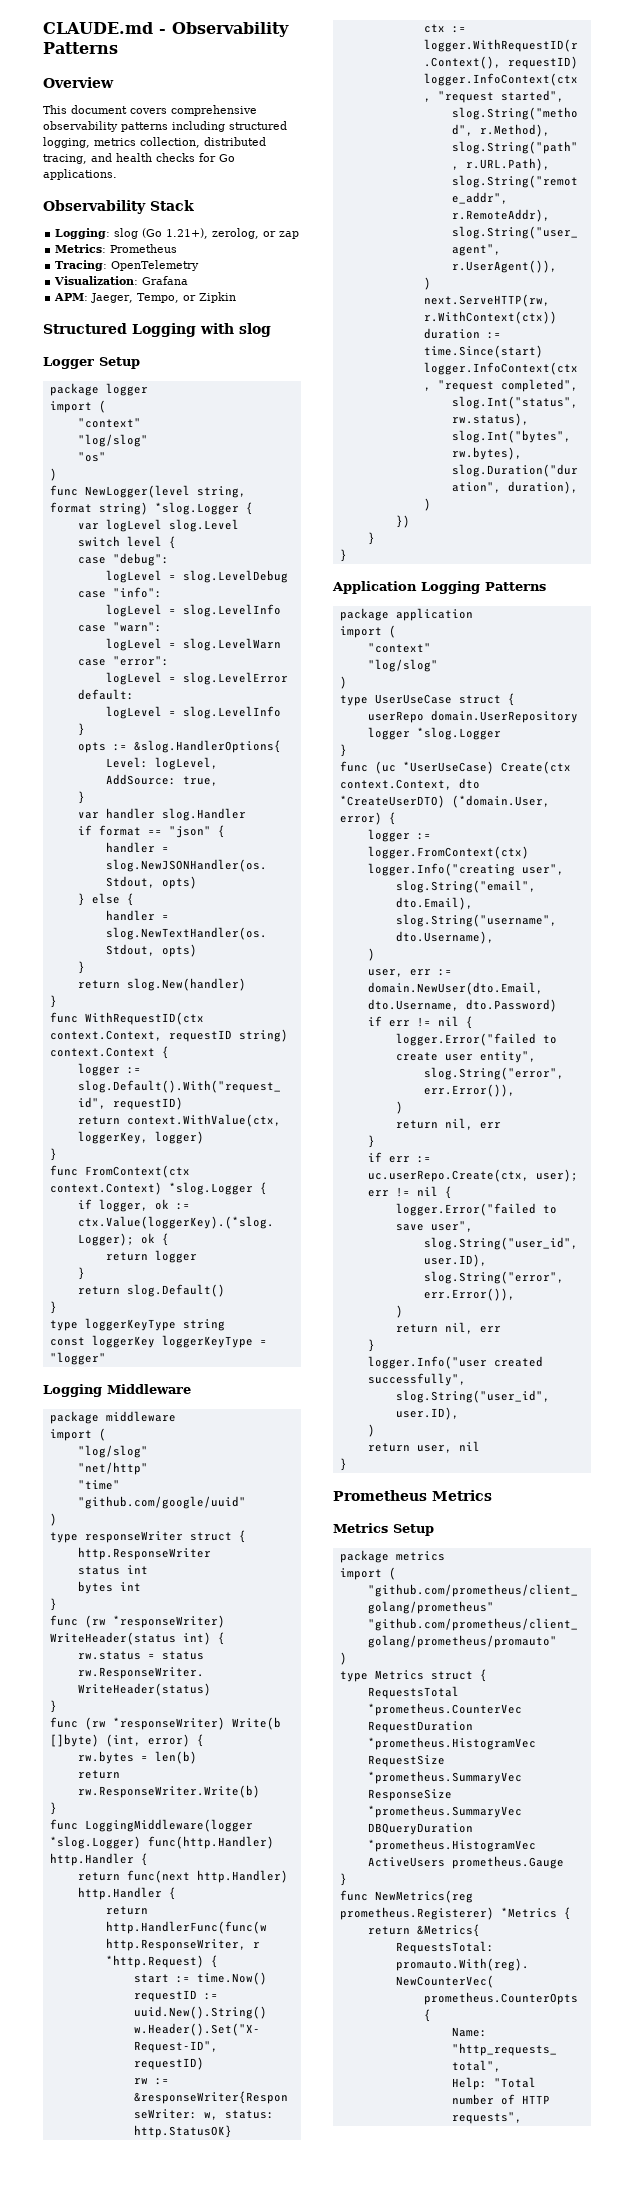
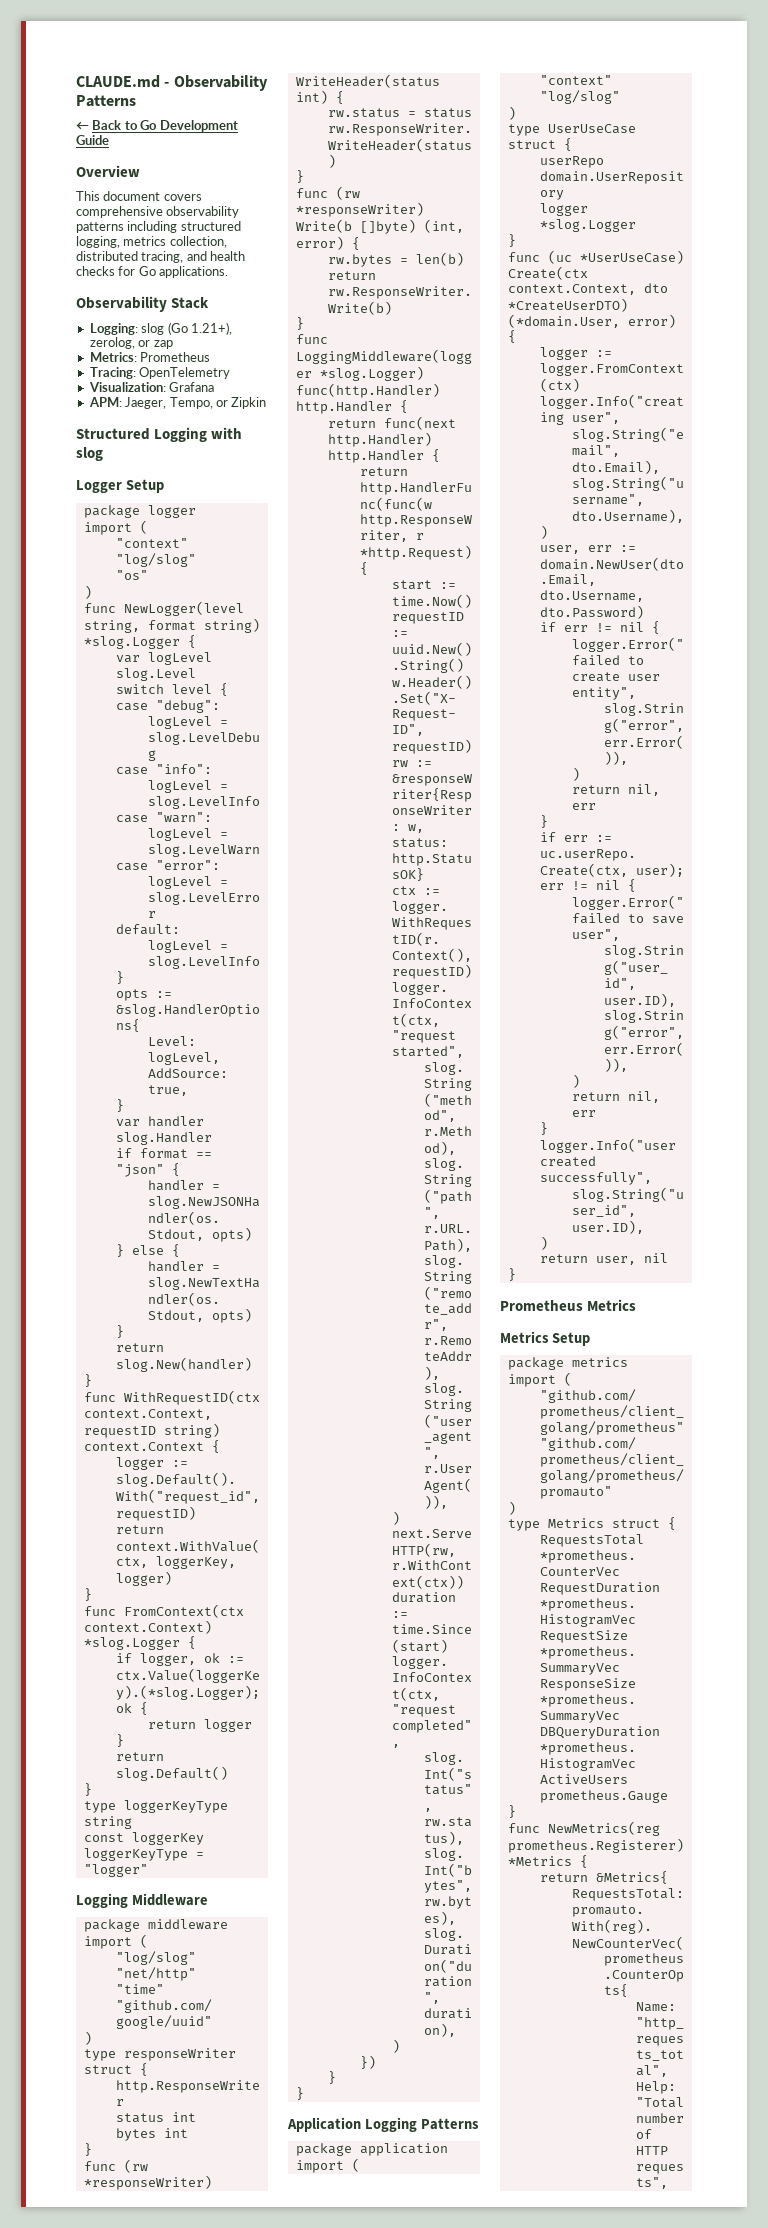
+ ← Back to Go Development Guide

